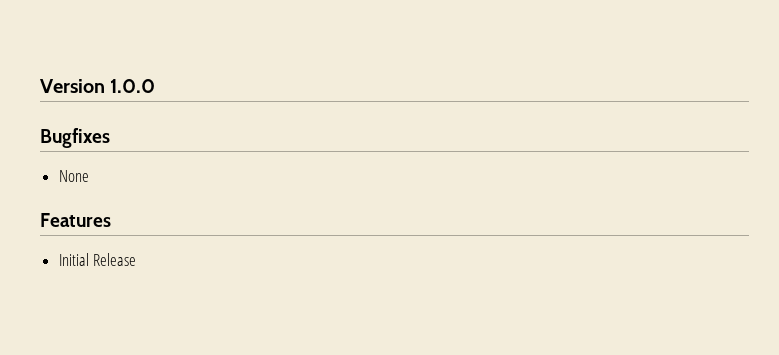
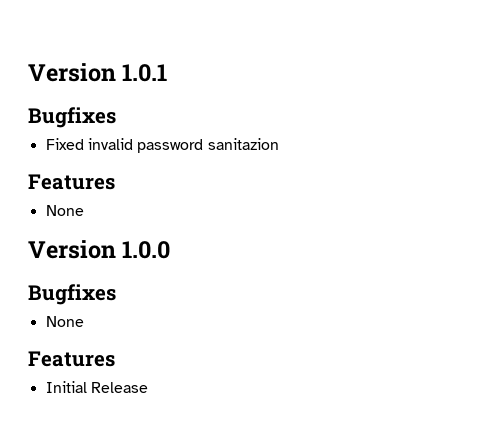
+ Version 1.0.1
+ Bugfixes
+ Fixed invalid password sanitazion
+ Features
+ None

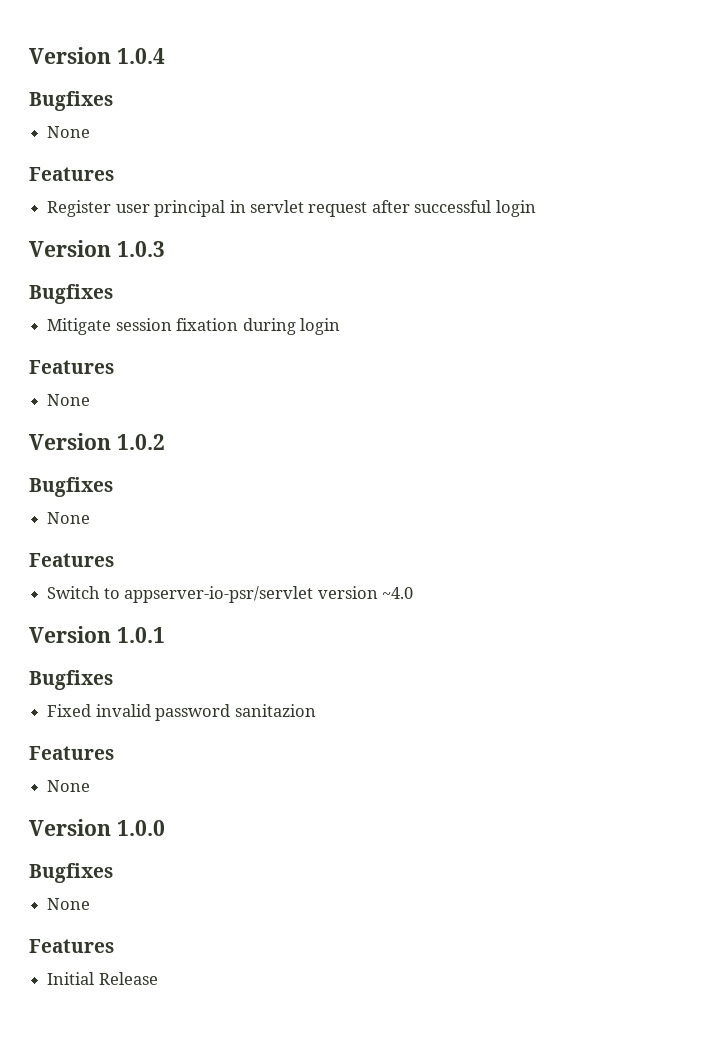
+ Version 1.0.4
+ Bugfixes
+ None
+ Features
+ Register user principal in servlet request after successful login
+ Version 1.0.3
+ Bugfixes
+ Mitigate session fixation during login
+ Features
+ None
+ Version 1.0.2
+ Bugfixes
+ None
+ Features
+ Switch to appserver-io-psr/servlet version ~4.0

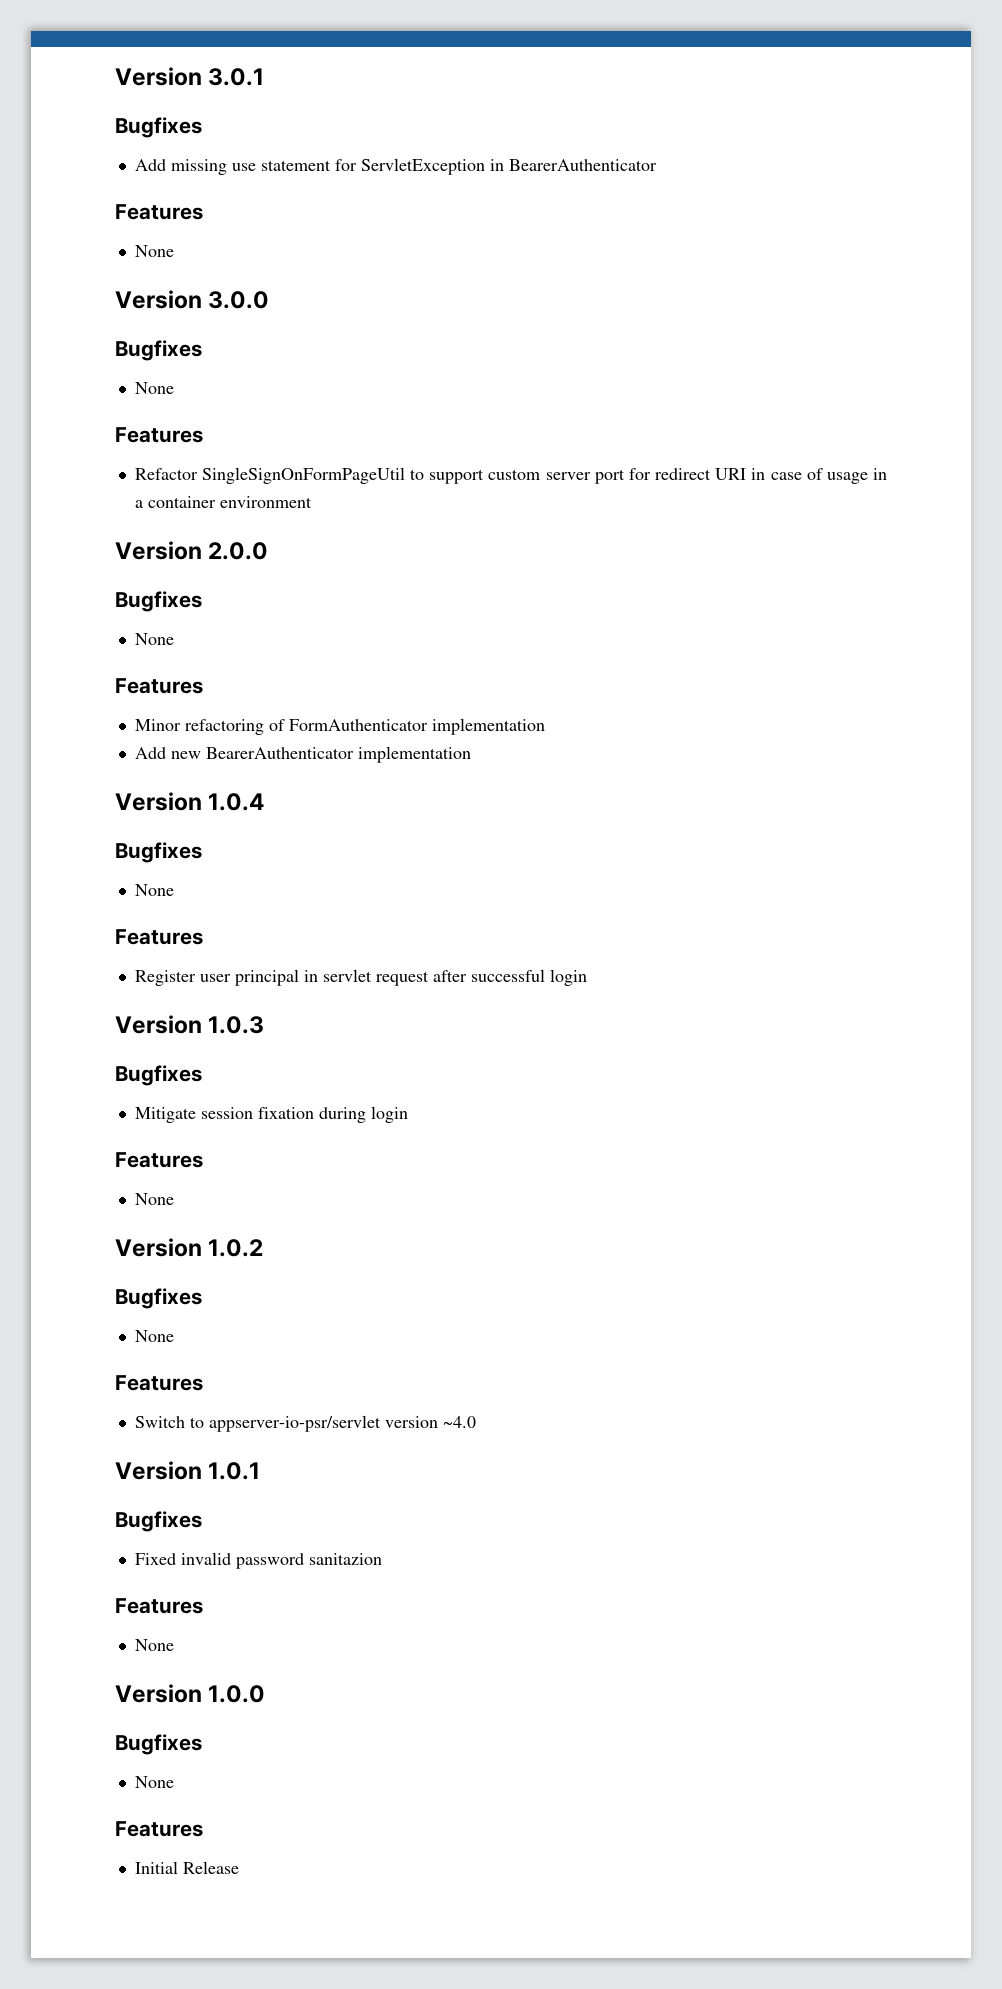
+ Version 3.0.1
+ Bugfixes
+ Add missing use statement for ServletException in BearerAuthenticator
+ Features
+ None
+ Version 3.0.0
+ Bugfixes
+ None
+ Features
+ Refactor SingleSignOnFormPageUtil to support custom server port for redirect URI in case of usage in a container environment
+ Version 2.0.0
+ Bugfixes
+ None
+ Features
+ Minor refactoring of FormAuthenticator implementation
+ Add new BearerAuthenticator implementation

